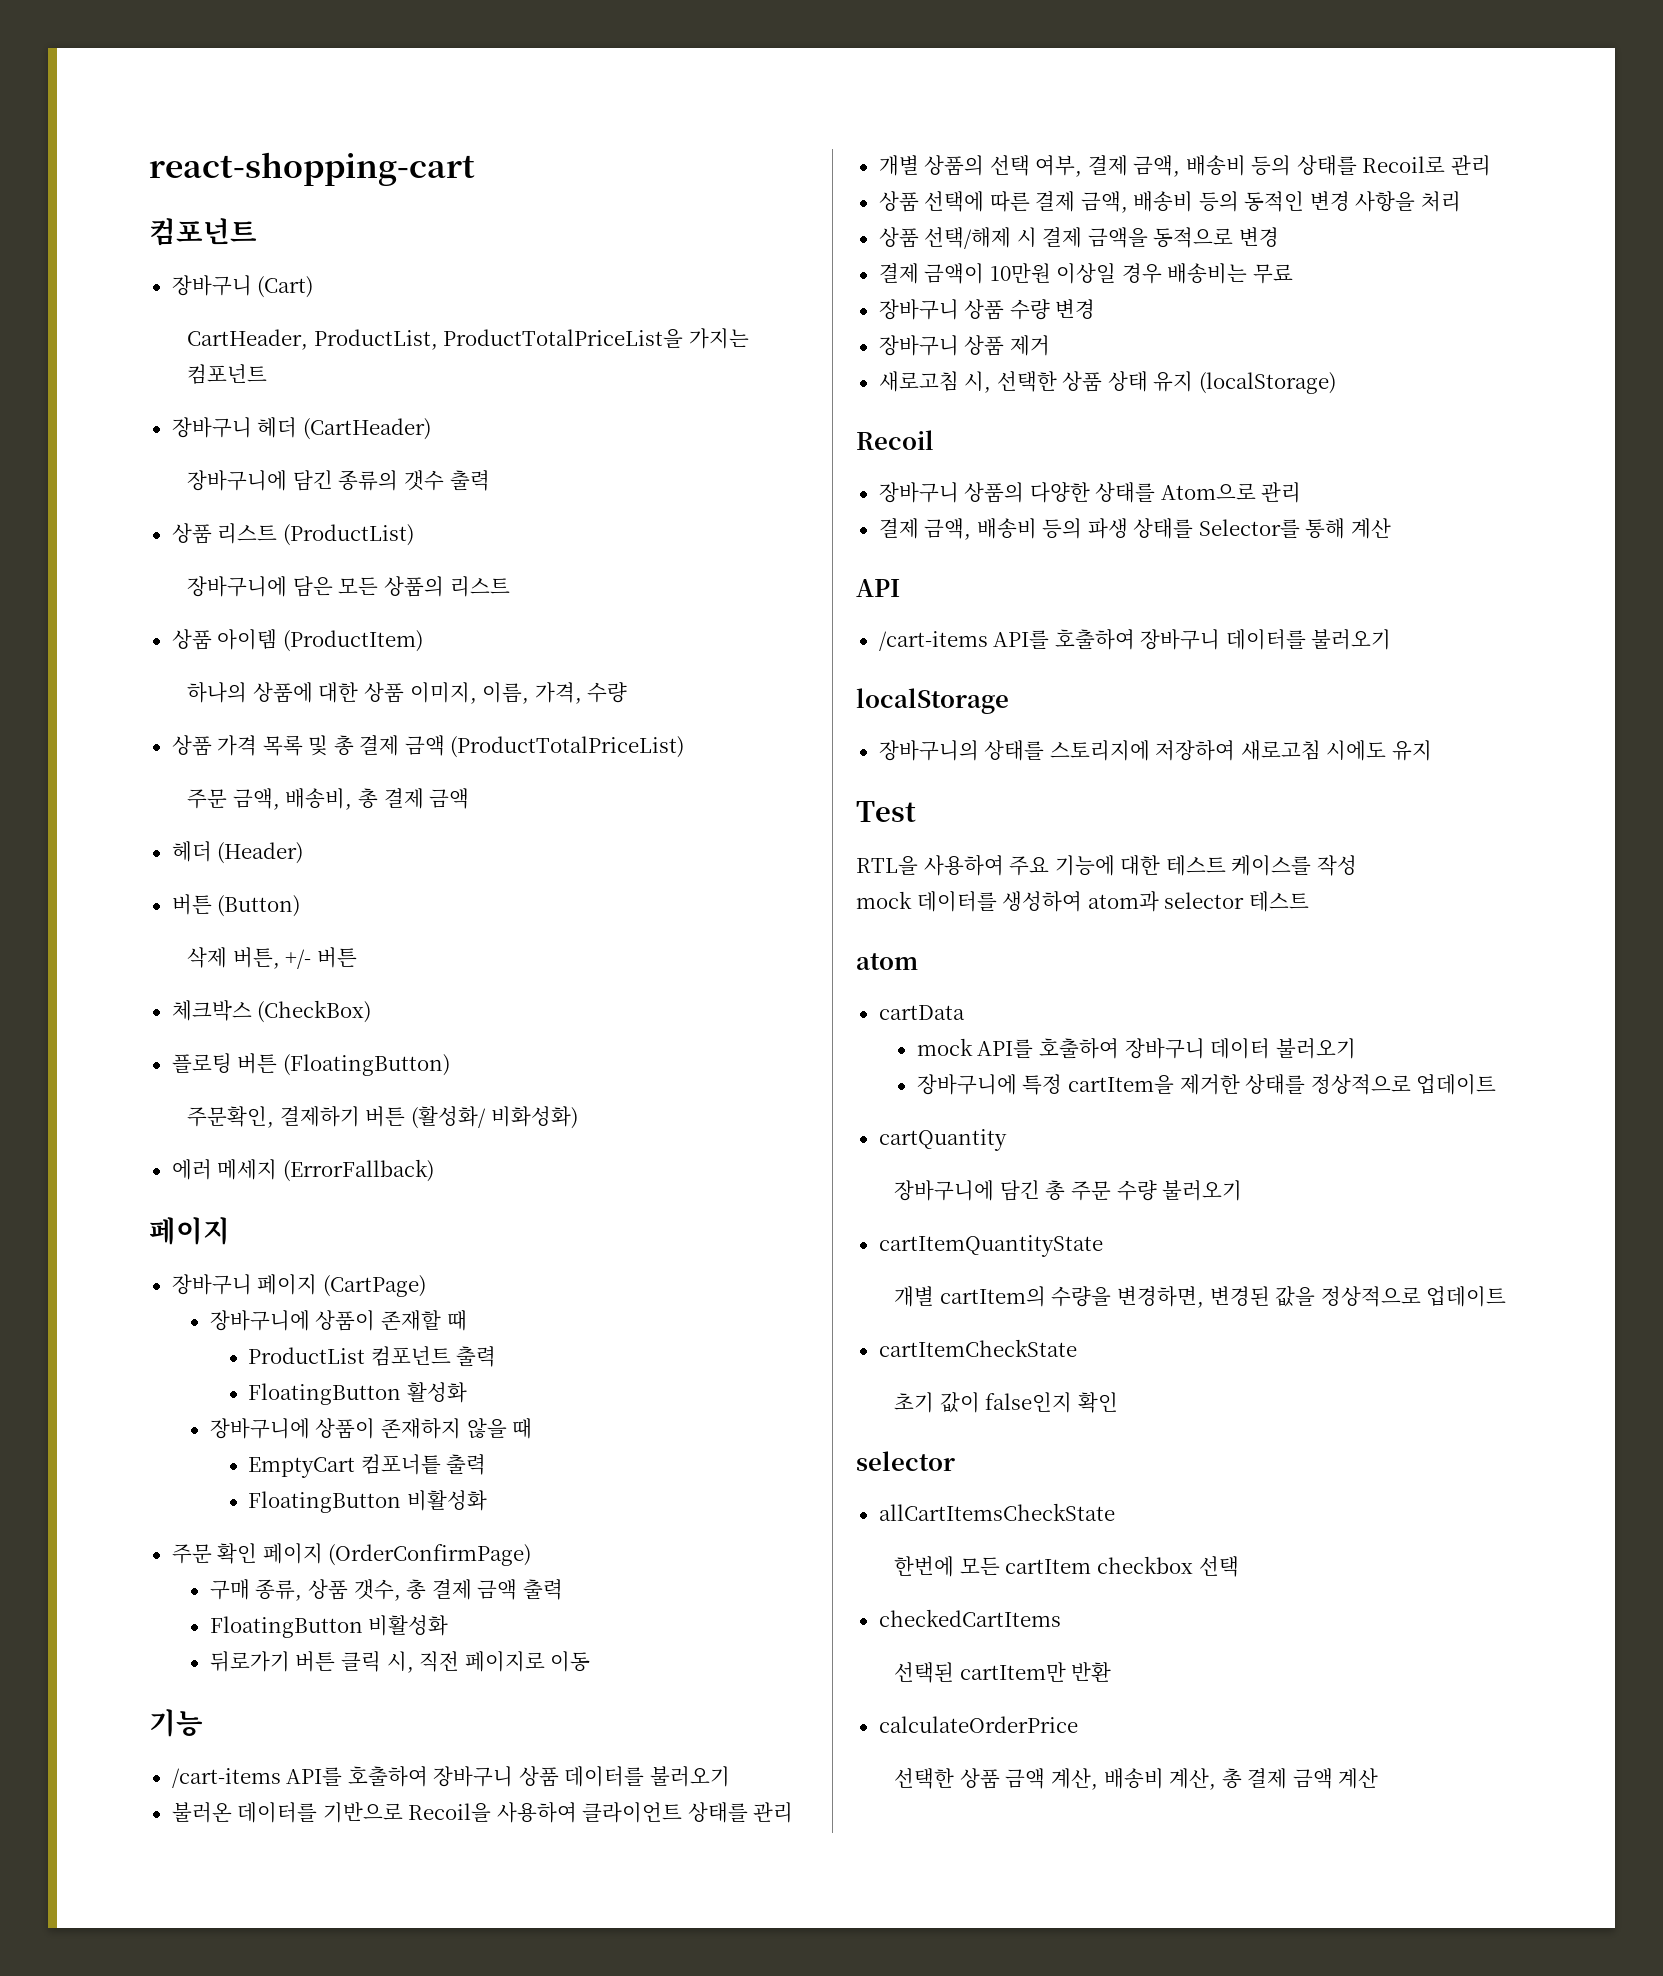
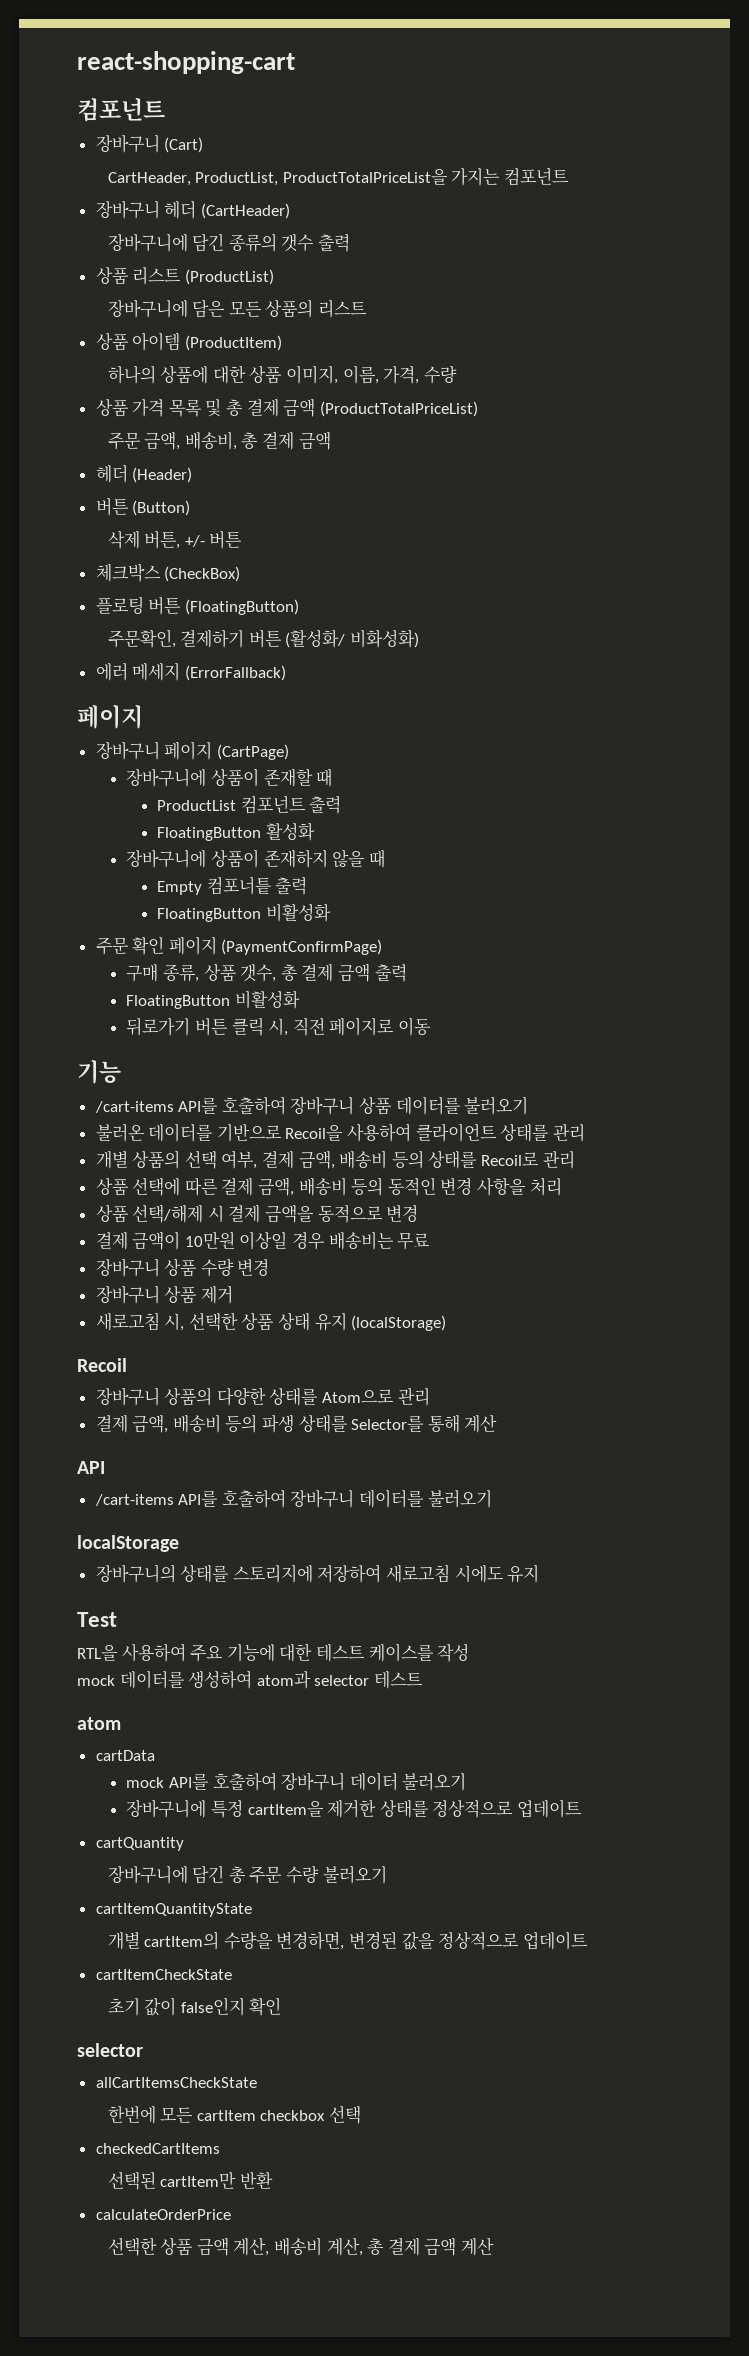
- EmptyCart 컴포너틑 출력
+ Empty 컴포너틑 출력
- 주문 확인 페이지 (OrderConfirmPage)
+ 주문 확인 페이지 (PaymentConfirmPage)

